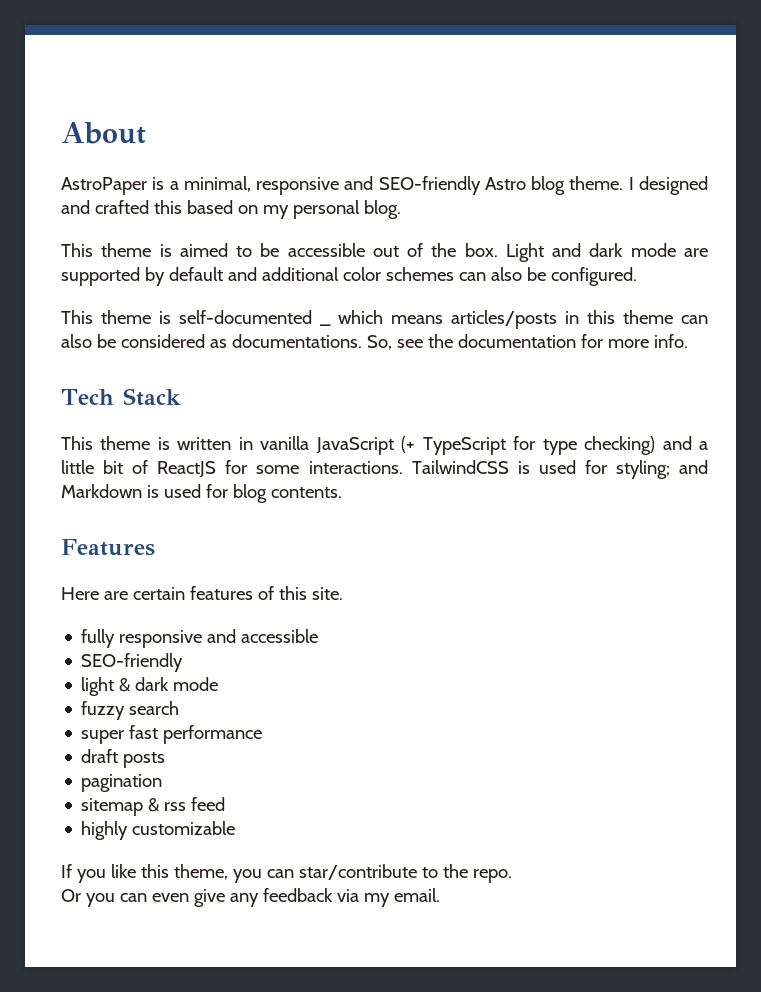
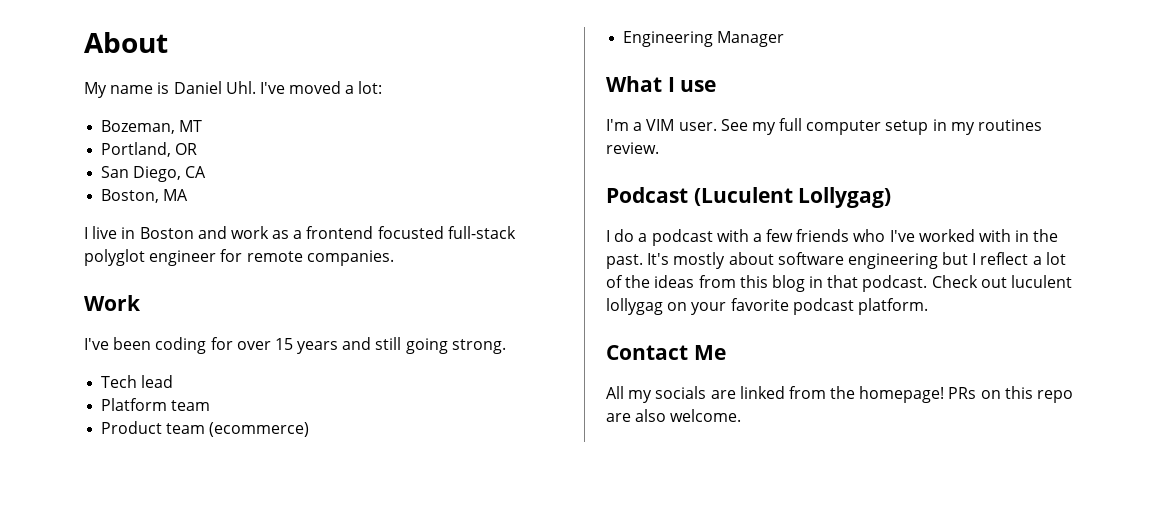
- AstroPaper is a minimal, responsive and SEO-friendly Astro blog theme. I designed and crafted this based on my personal blog.
- This theme is aimed to be accessible out of the box. Light and dark mode are supported by default and additional color schemes can also be configured.
- This theme is self-documented _ which means articles/posts in this theme can also be considered as documentations. So, see the documentation for more info.
- Tech Stack
- This theme is written in vanilla JavaScript (+ TypeScript for type checking) and a little bit of ReactJS for some interactions. TailwindCSS is used for styling; and Markdown is used for blog contents.
- Features
- Here are certain features of this site.
- fully responsive and accessible
- SEO-friendly
- light & dark mode
- fuzzy search
- super fast performance
- draft posts
- pagination
- sitemap & rss feed
- highly customizable
- If you like this theme, you can star/contribute to the repo.
- Or you can even give any feedback via my email.
+ My name is Daniel Uhl. I've moved a lot:
+ Bozeman, MT
+ Portland, OR
+ San Diego, CA
+ Boston, MA
+ I live in Boston and work as a frontend focusted full-stack polyglot engineer for remote companies.
+ Work
+ I've been coding for over 15 years and still going strong.
+ Tech lead
+ Platform team
+ Product team (ecommerce)
+ Engineering Manager
+ What I use
+ I'm a VIM user. See my full computer setup in my routines review.
+ Podcast (Luculent Lollygag)
+ I do a podcast with a few friends who I've worked with in the past. It's mostly about software engineering but I reflect a lot of the ideas from this blog in that podcast. Check out luculent lollygag on your favorite podcast platform.
+ Contact Me
+ All my socials are linked from the homepage! PRs on this repo are also welcome.

